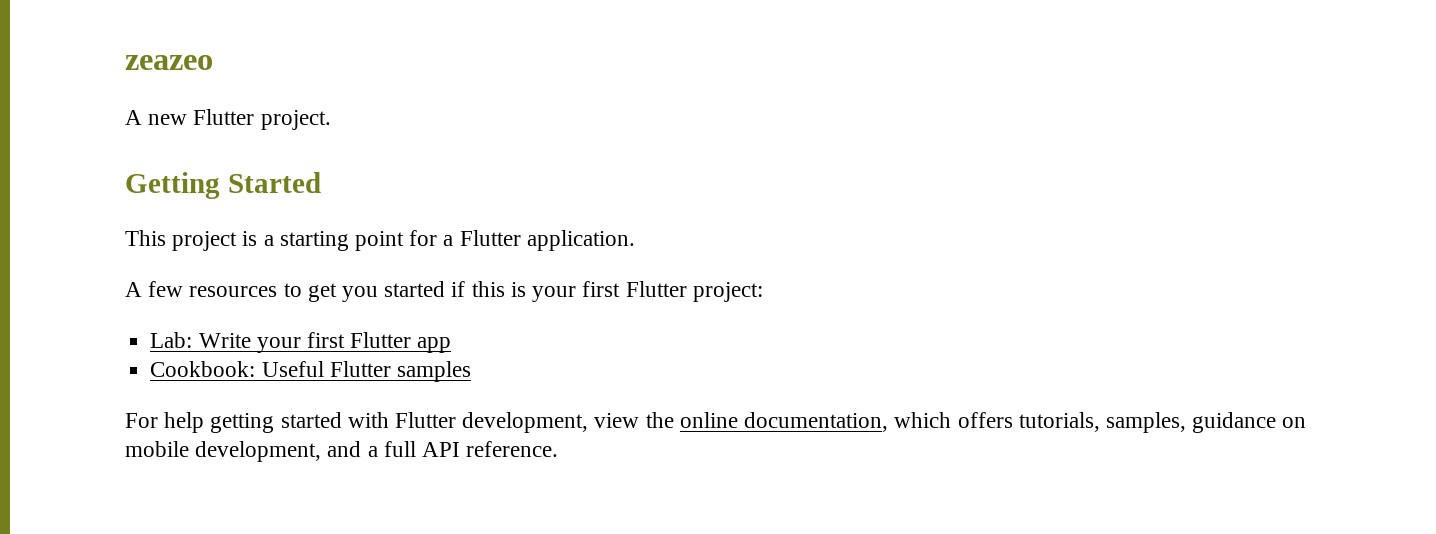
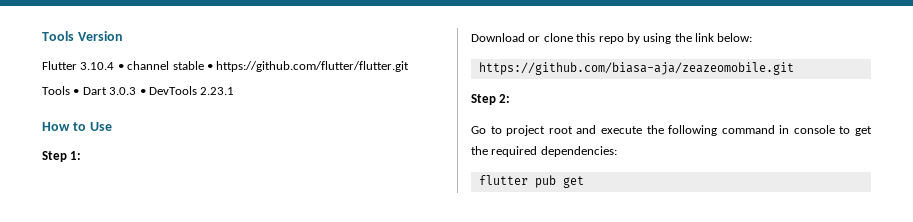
- zeazeo
- A new Flutter project.
- Getting Started
- This project is a starting point for a Flutter application.
- A few resources to get you started if this is your first Flutter project:
- Lab: Write your first Flutter app
- Cookbook: Useful Flutter samples
- For help getting started with Flutter development, view the online documentation, which offers tutorials, samples, guidance on mobile development, and a full API reference.
+ Tools Version
+ Flutter 3.10.4 • channel stable • https://github.com/flutter/flutter.git
+ Tools • Dart 3.0.3 • DevTools 2.23.1
+ How to Use
+ Step 1:
+ Download or clone this repo by using the link below:
+ https://github.com/biasa-aja/zeazeomobile.git
+ Step 2:
+ Go to project root and execute the following command in console to get the required dependencies:
+ flutter pub get

